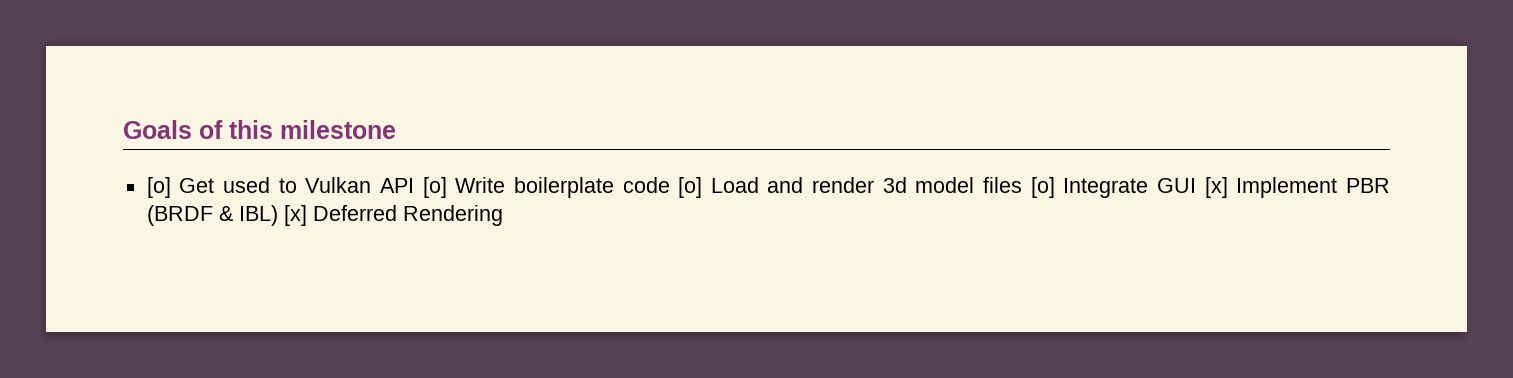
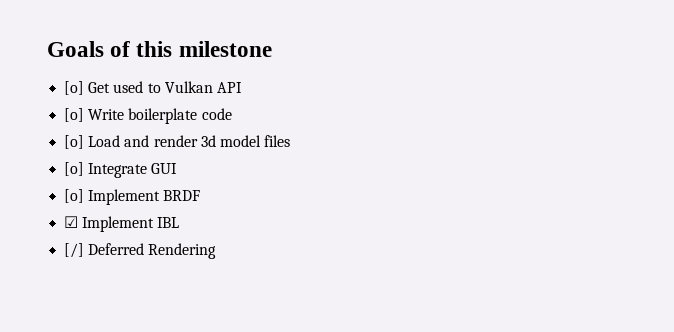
- [o] Get used to Vulkan API [o] Write boilerplate code [o] Load and render 3d model files [o] Integrate GUI [x] Implement PBR (BRDF & IBL) [x] Deferred Rendering
+ [o] Get used to Vulkan API
+ [o] Write boilerplate code
+ [o] Load and render 3d model files
+ [o] Integrate GUI
+ [o] Implement BRDF
+ ☑ Implement IBL
+ [/] Deferred Rendering

